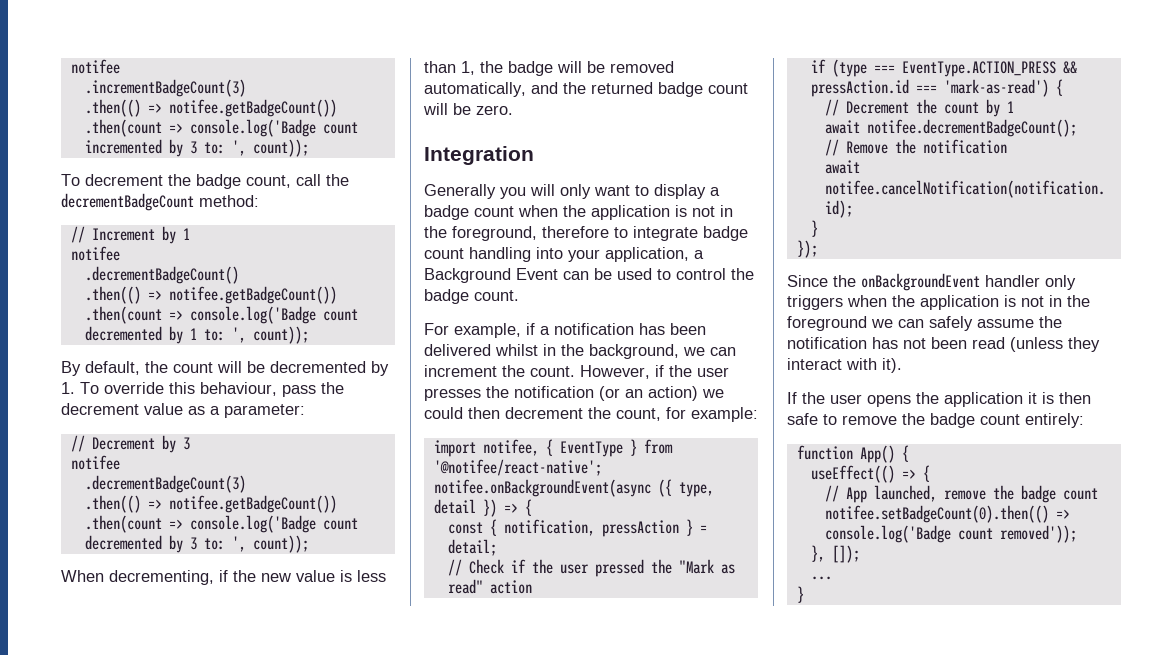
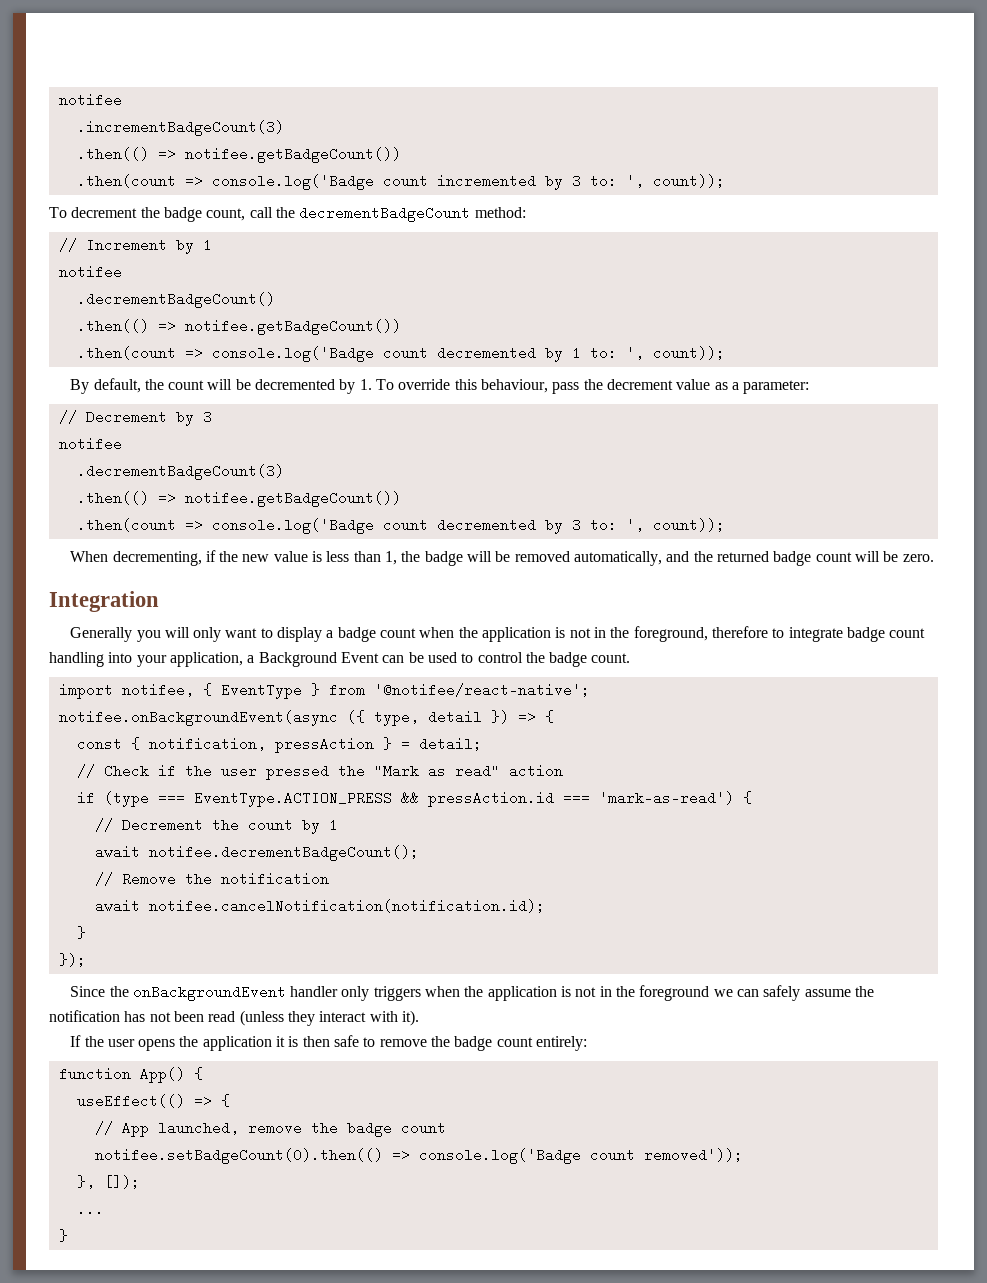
- For example, if a notification has been delivered whilst in the background, we can increment the count. However, if the user presses the notification (or an action) we could then decrement the count, for example:

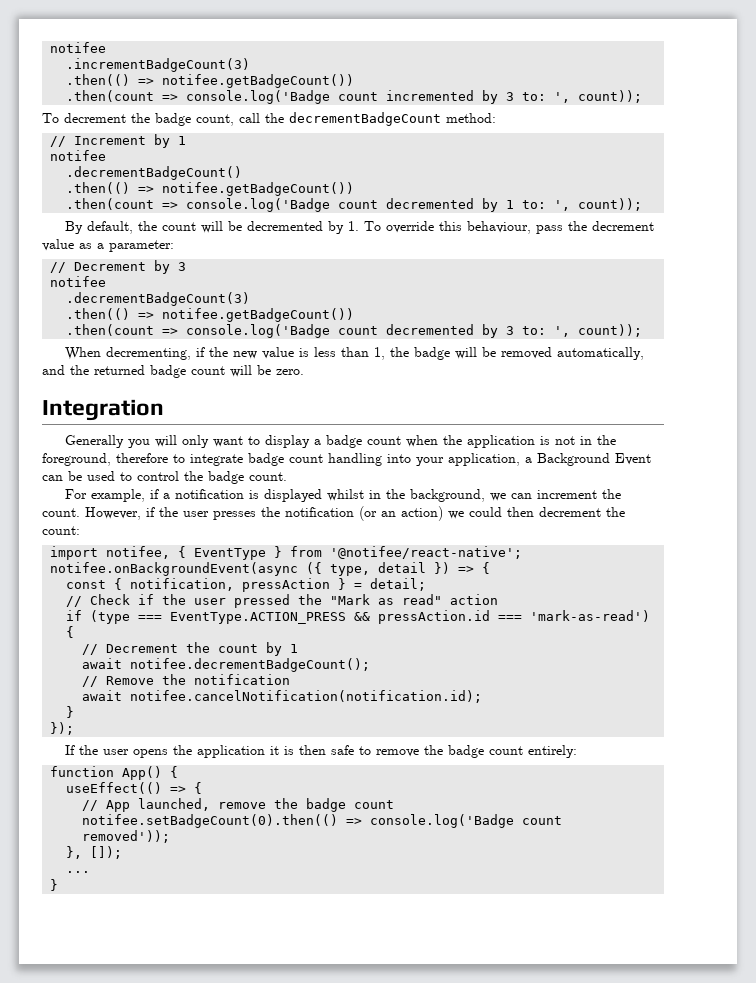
+ For example, if a notification is displayed whilst in the background, we can increment the count. However, if the user presses the notification (or an action) we could then decrement the count:
- Since the onBackgroundEvent handler only triggers when the application is not in the foreground we can safely assume the notification has not been read (unless they interact with it).

